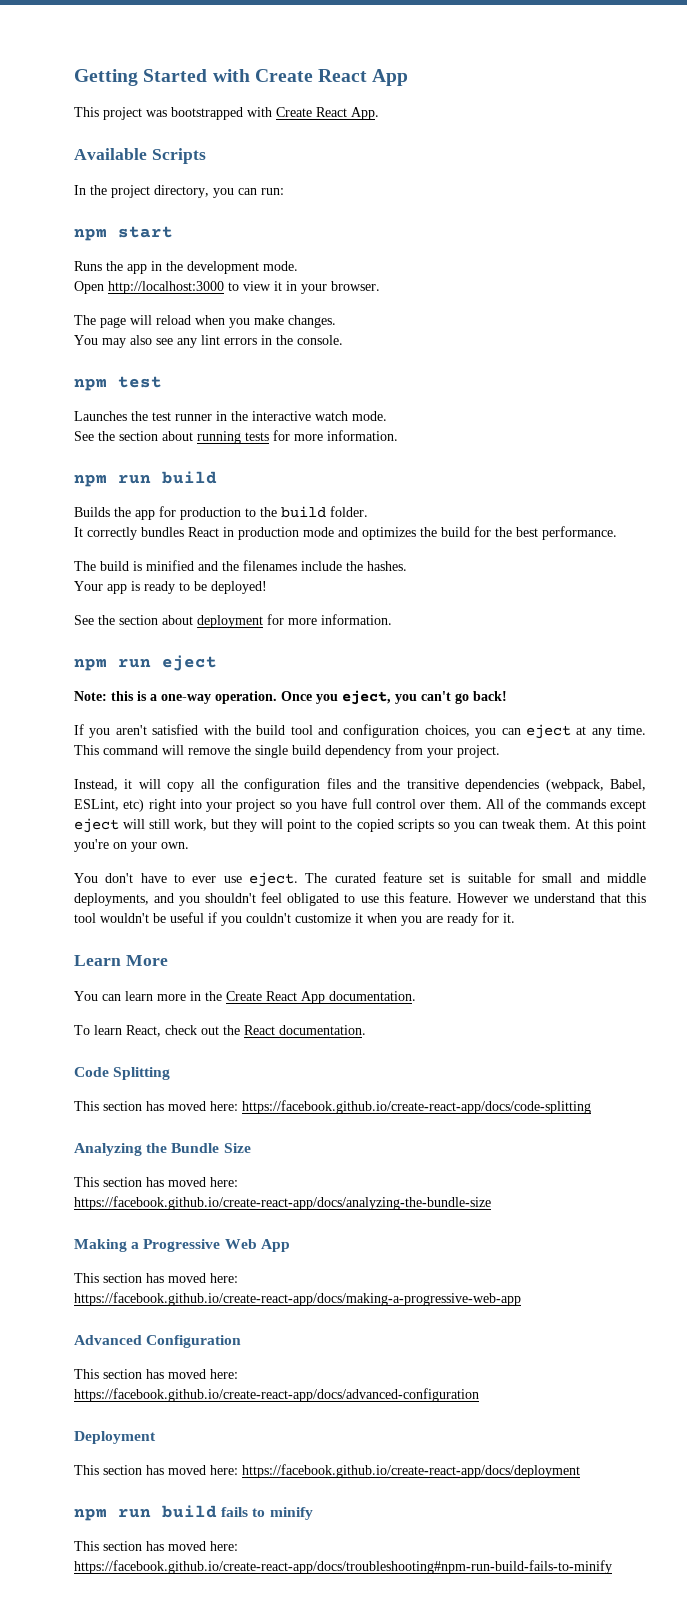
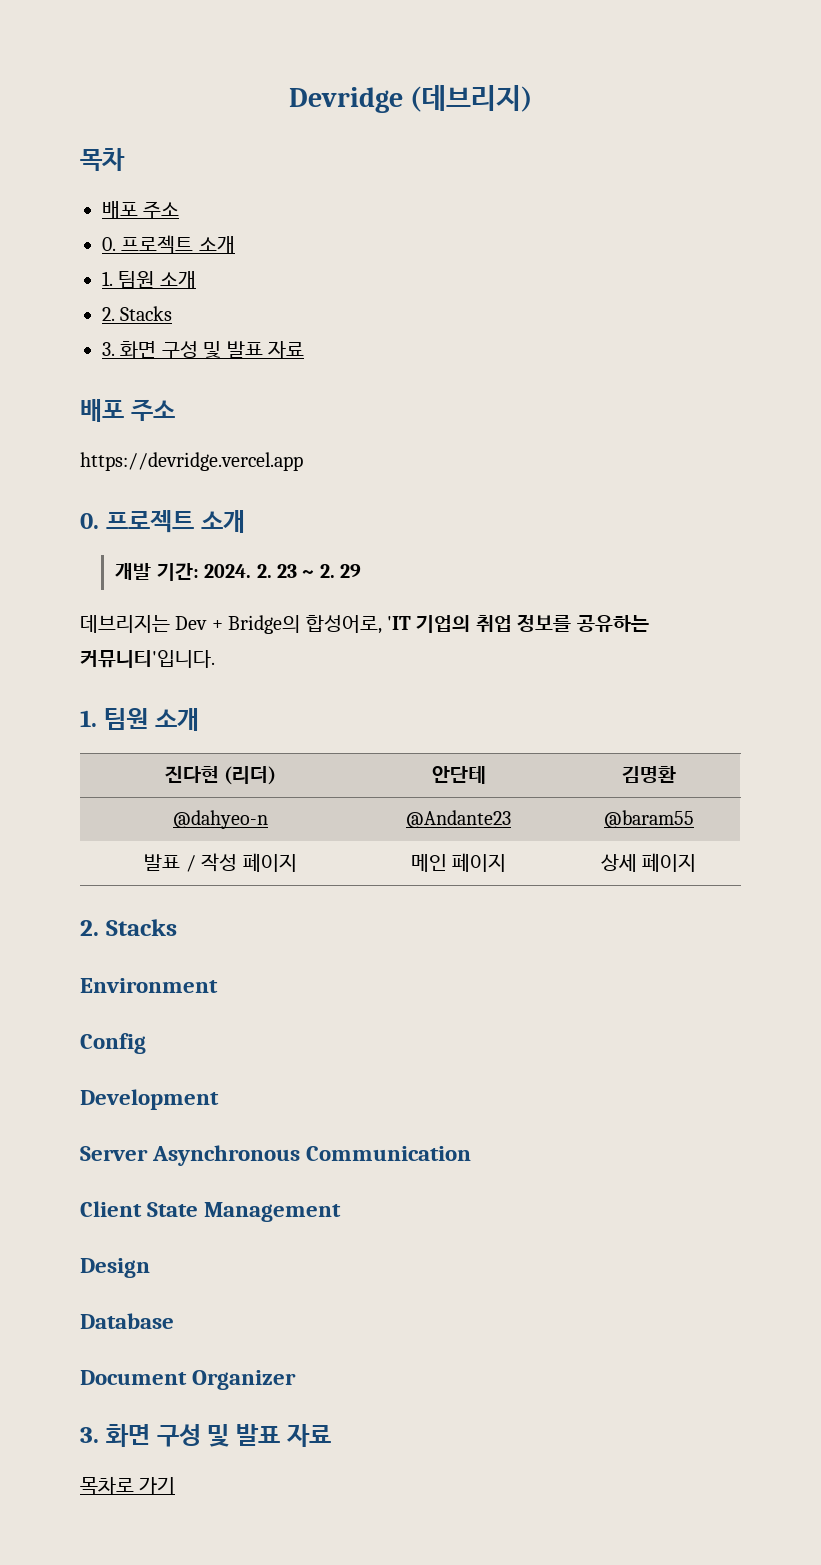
- Getting Started with Create React App
- This project was bootstrapped with Create React App.
- Available Scripts
- In the project directory, you can run:
- npm start
- Runs the app in the development mode.
- Open http://localhost:3000 to view it in your browser.
- The page will reload when you make changes.
- You may also see any lint errors in the console.
- npm test
- Launches the test runner in the interactive watch mode.
- See the section about running tests for more information.
- npm run build
- Builds the app for production to the build folder.
- It correctly bundles React in production mode and optimizes the build for the best performance.
- The build is minified and the filenames include the hashes.
- Your app is ready to be deployed!
- See the section about deployment for more information.
- npm run eject
- Note: this is a one-way operation. Once you eject, you can't go back!
- If you aren't satisfied with the build tool and configuration choices, you can eject at any time. This command will remove the single build dependency from your project.
- Instead, it will copy all the configuration files and the transitive dependencies (webpack, Babel, ESLint, etc) right into your project so you have full control over them. All of the commands except eject will still work, but they will point to the copied scripts so you can tweak them. At this point you're on your own.
- You don't have to ever use eject. The curated feature set is suitable for small and middle deployments, and you shouldn't feel obligated to use this feature. However we understand that this tool wouldn't be useful if you couldn't customize it when you are ready for it.
- Learn More
- You can learn more in the Create React App documentation.
- To learn React, check out the React documentation.
- Code Splitting
- This section has moved here: https://facebook.github.io/create-react-app/docs/code-splitting
- Analyzing the Bundle Size
- This section has moved here: https://facebook.github.io/create-react-app/docs/analyzing-the-bundle-size
- Making a Progressive Web App
- This section has moved here: https://facebook.github.io/create-react-app/docs/making-a-progressive-web-app
- Advanced Configuration
- This section has moved here: https://facebook.github.io/create-react-app/docs/advanced-configuration
- Deployment
- This section has moved here: https://facebook.github.io/create-react-app/docs/deployment
- npm run build fails to minify
- This section has moved here: https://facebook.github.io/create-react-app/docs/troubleshooting#npm-run-build-fails-to-minify
+ Devridge (데브리지)
+ 목차
+ 배포 주소
+ 0. 프로젝트 소개
+ 1. 팀원 소개
+ 2. Stacks
+ 3. 화면 구성 및 발표 자료
+ 배포 주소
+ https://devridge.vercel.app
+ 0. 프로젝트 소개
+ 개발 기간: 2024. 2. 23 ~ 2. 29
+ 데브리지는 Dev + Bridge의 합성어로, 'IT 기업의 취업 정보를 공유하는 커뮤니티'입니다.
+ 1. 팀원 소개
+ 진다현 (리더) | 안단테 | 김명환
+ @dahyeo-n | @Andante23 | @baram55
+ 발표 / 작성 페이지 | 메인 페이지 | 상세 페이지
+ 2. Stacks
+ Environment
+ Config
+ Development
+ Server Asynchronous Communication
+ Client State Management
+ Design
+ Database
+ Document Organizer
+ 3. 화면 구성 및 발표 자료
+ 목차로 가기

